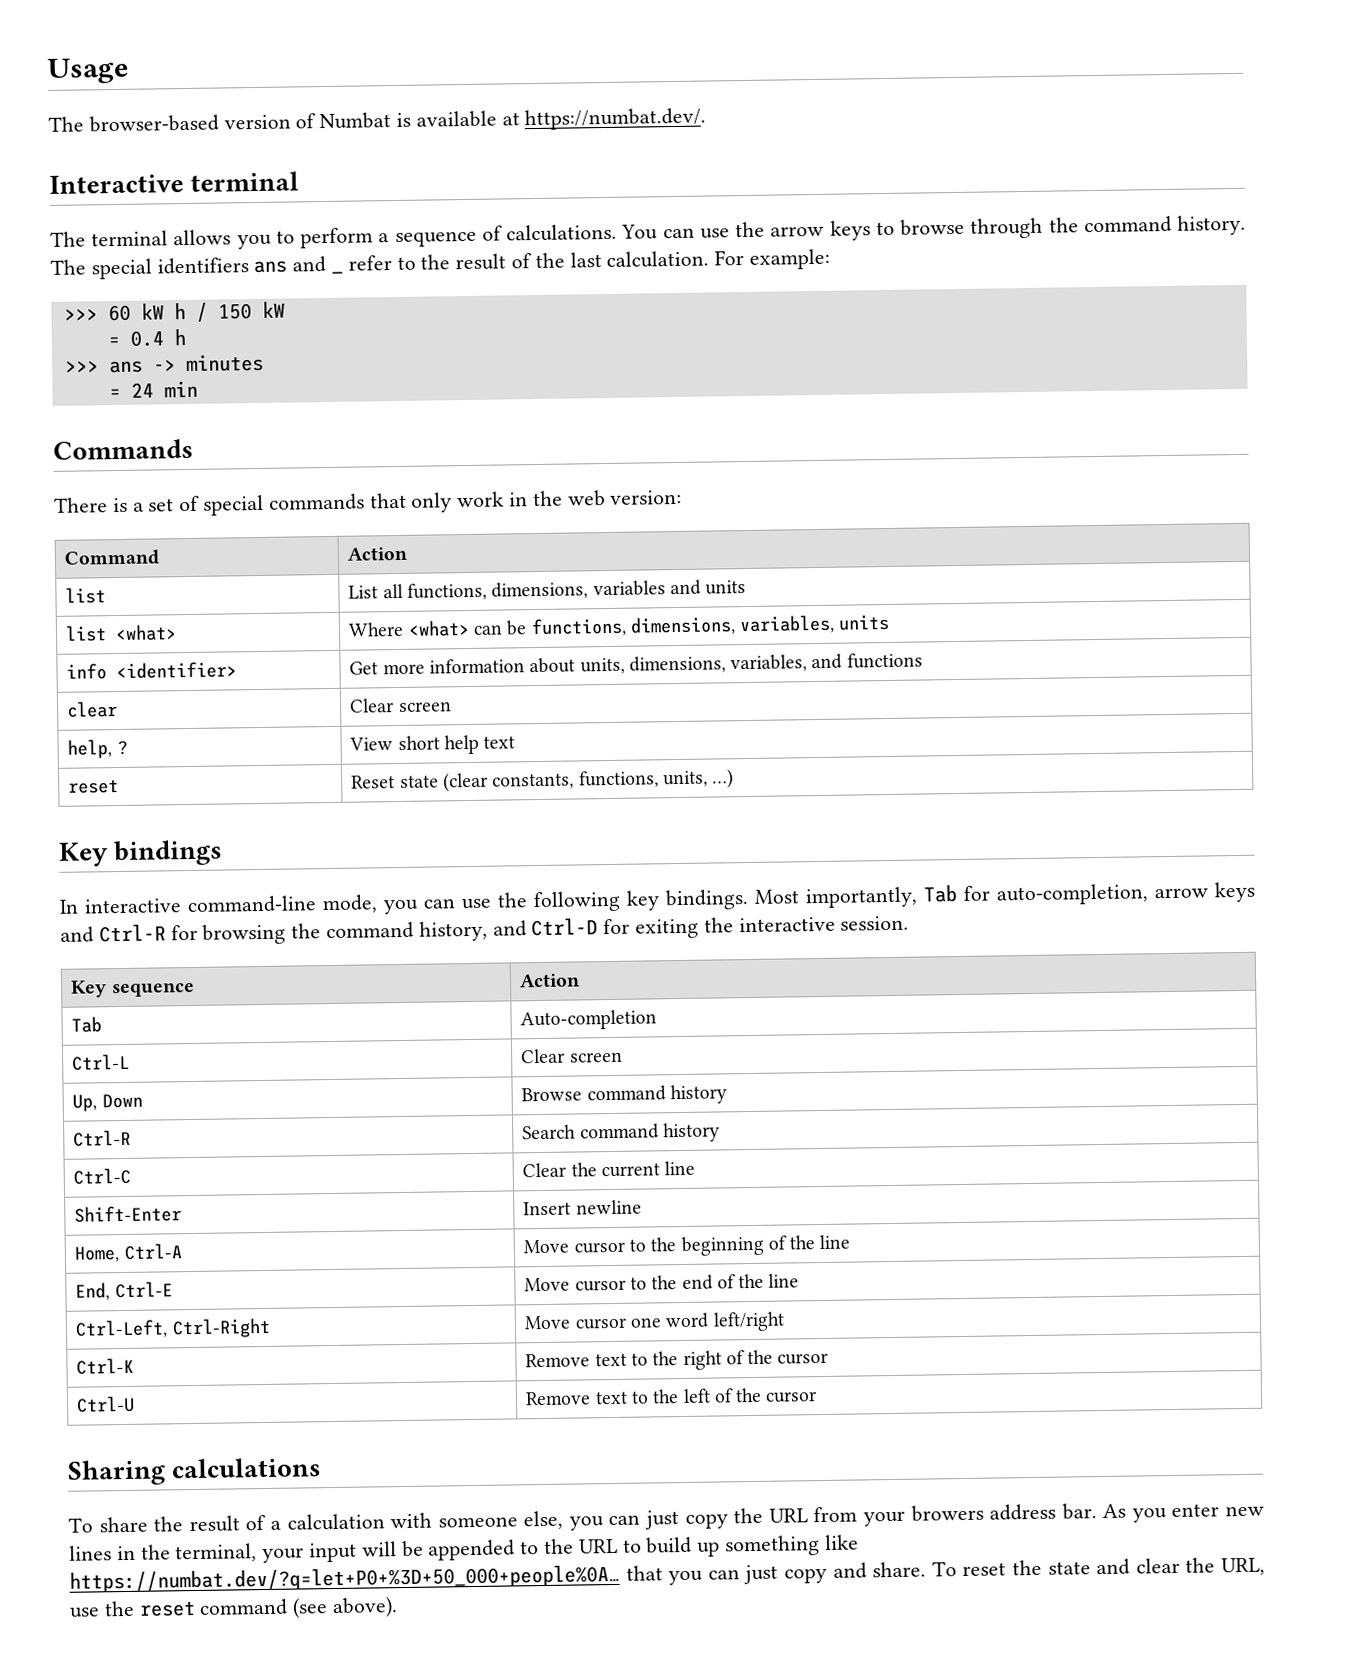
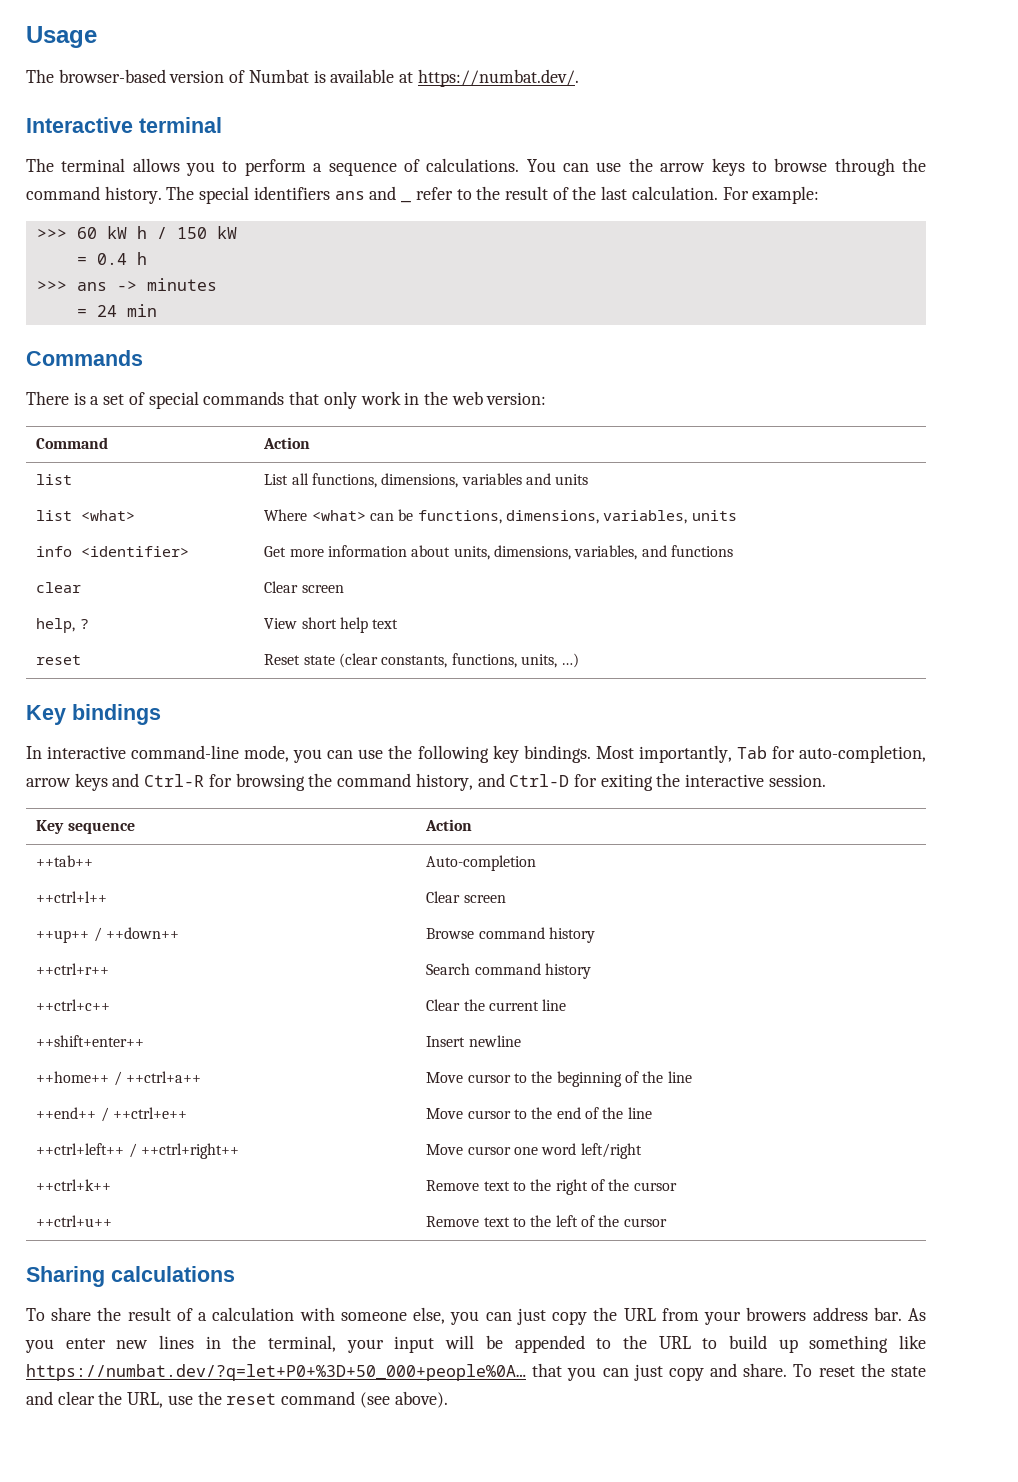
- Tab | Auto-completion
+ ++tab++ | Auto-completion
- Ctrl-L | Clear screen
- Up, Down | Browse command history
+ ++ctrl+l++ | Clear screen
+ ++up++ / ++down++ | Browse command history
- Ctrl-R | Search command history
+ ++ctrl+r++ | Search command history
- Ctrl-C | Clear the current line
+ ++ctrl+c++ | Clear the current line
- Shift-Enter | Insert newline
+ ++shift+enter++ | Insert newline
- Home, Ctrl-A | Move cursor to the beginning of the line
+ ++home++ / ++ctrl+a++ | Move cursor to the beginning of the line
- End, Ctrl-E | Move cursor to the end of the line
+ ++end++ / ++ctrl+e++ | Move cursor to the end of the line
- Ctrl-Left, Ctrl-Right | Move cursor one word left/right
+ ++ctrl+left++ / ++ctrl+right++ | Move cursor one word left/right
- Ctrl-K | Remove text to the right of the cursor
+ ++ctrl+k++ | Remove text to the right of the cursor
- Ctrl-U | Remove text to the left of the cursor
+ ++ctrl+u++ | Remove text to the left of the cursor

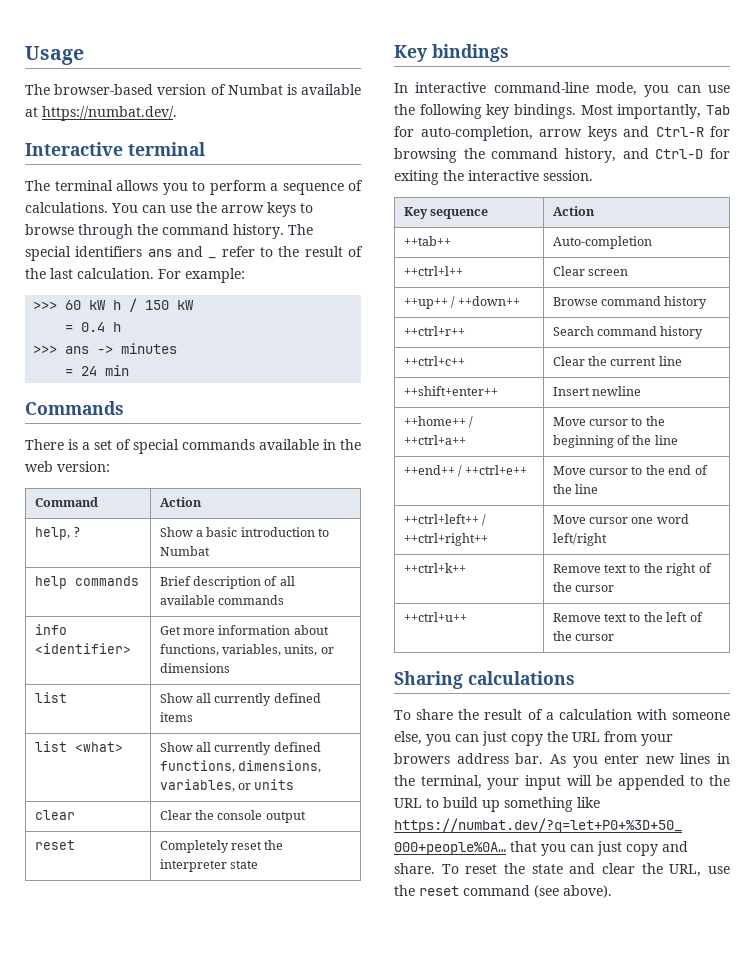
- There is a set of special commands that only work in the web version:
+ There is a set of special commands available in the web version:
- list | List all functions, dimensions, variables and units
- list <what> | Where <what> can be functions, dimensions, variables, units
+ help, ? | Show a basic introduction to Numbat
+ help commands | Brief description of all available commands
- info <identifier> | Get more information about units, dimensions, variables, and functions
- clear | Clear screen
- help, ? | View short help text
- reset | Reset state (clear constants, functions, units, …)
+ info <identifier> | Get more information about functions, variables, units, or dimensions
+ list | Show all currently defined items
+ list <what> | Show all currently defined functions, dimensions, variables, or units
+ clear | Clear the console output
+ reset | Completely reset the interpreter state

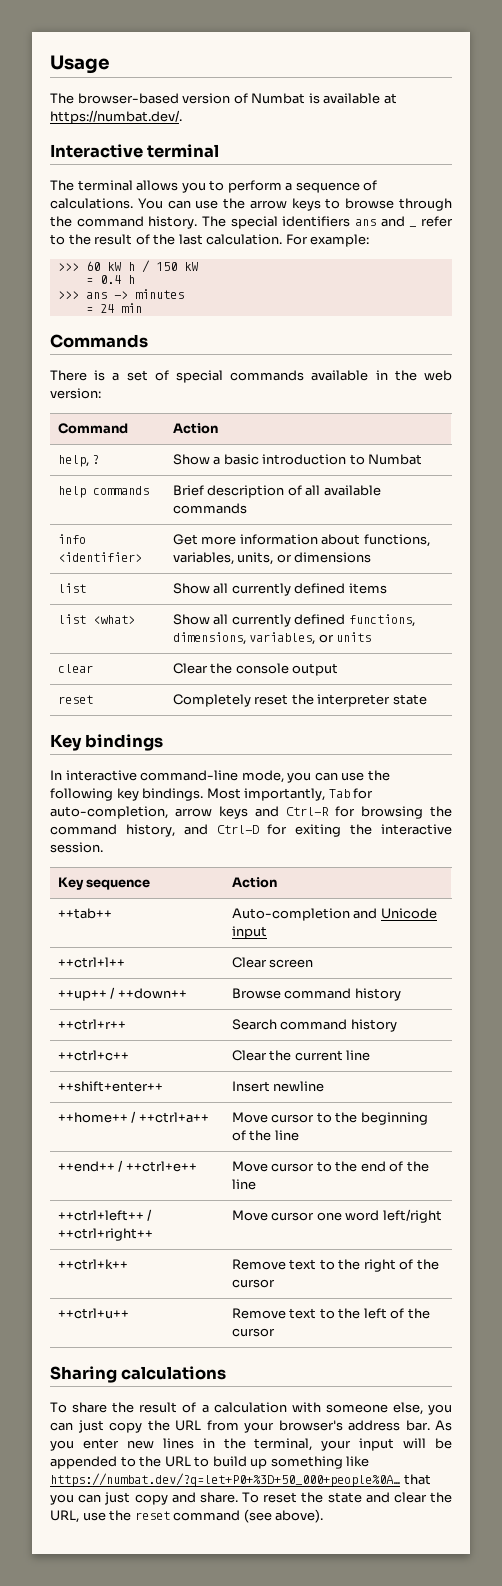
- ++tab++ | Auto-completion
+ ++tab++ | Auto-completion and Unicode input
- To share the result of a calculation with someone else, you can just copy the URL from your browers address bar.
+ To share the result of a calculation with someone else, you can just copy the URL from your browser's address bar.

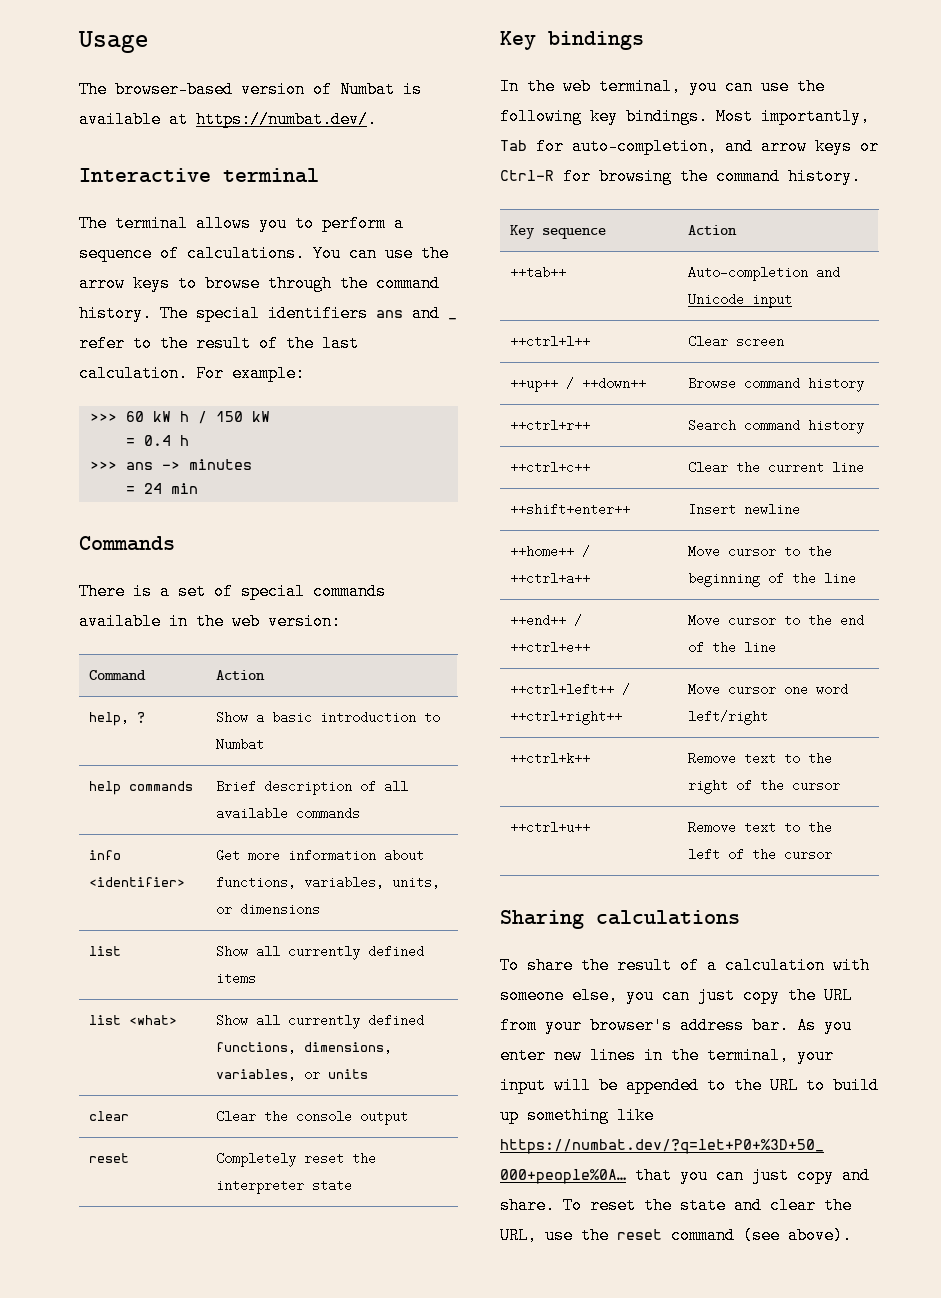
- In interactive command-line mode, you can use the following key bindings.
+ In the web terminal, you can use the following key bindings.
- Most importantly, Tab for auto-completion, arrow keys and Ctrl-R for browsing the command history, and Ctrl-D for exiting the interactive session.
+ Most importantly, Tab for auto-completion, and arrow keys or Ctrl-R for browsing the command history.

